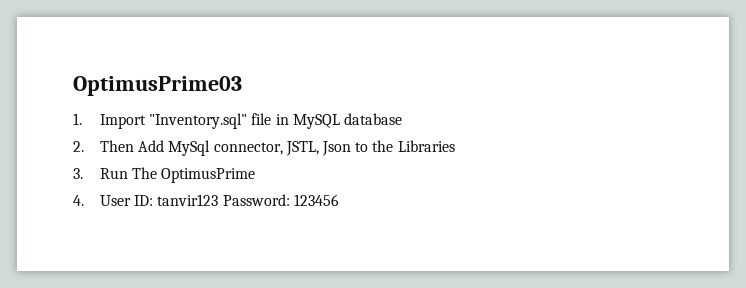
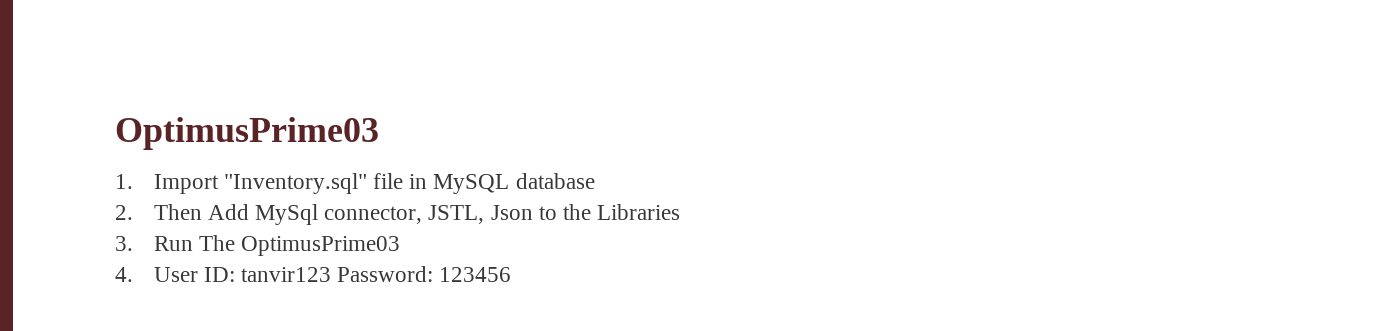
- 3. Run The OptimusPrime
+ 3. Run The OptimusPrime03

